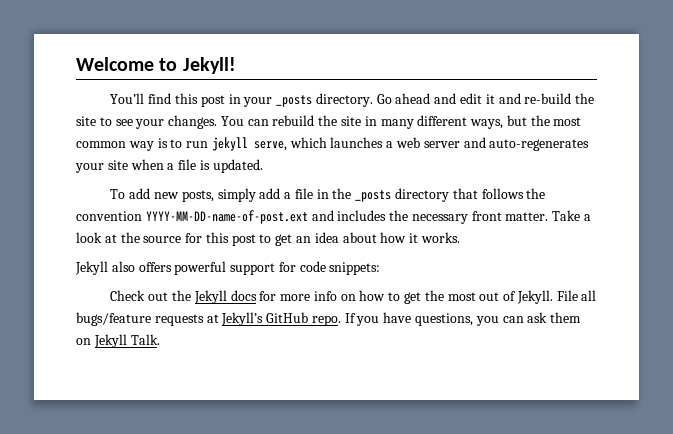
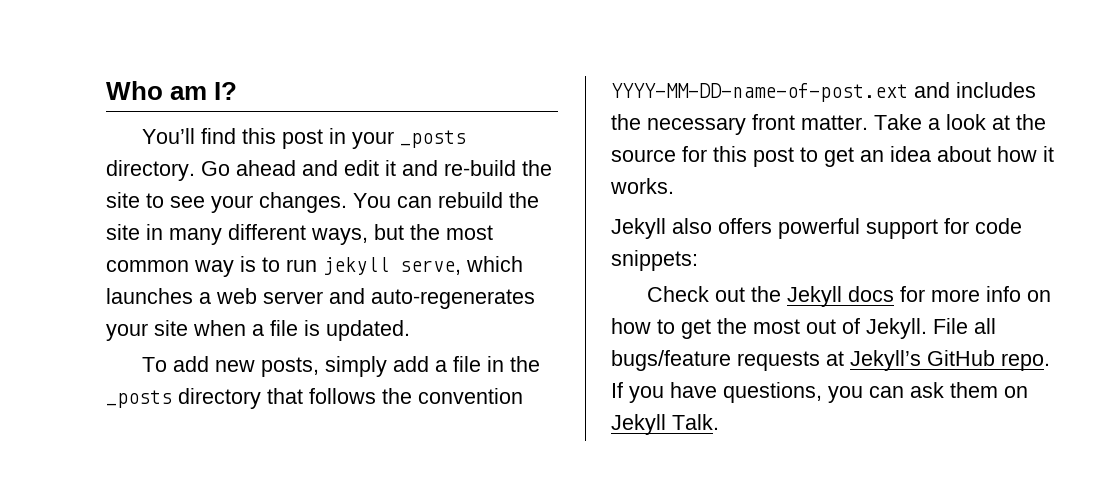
- Welcome to Jekyll!
+ Who am I?

